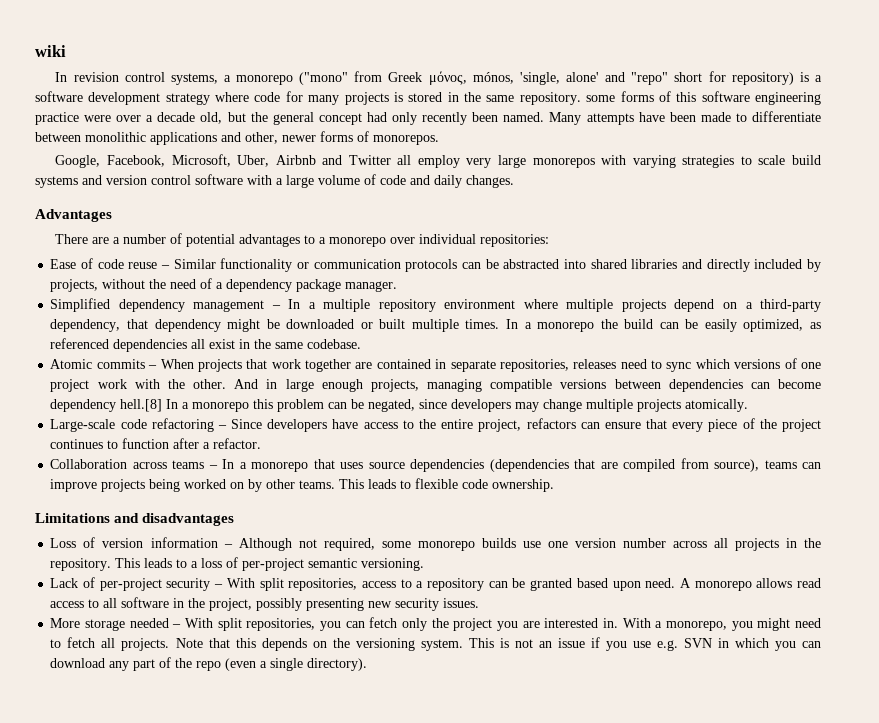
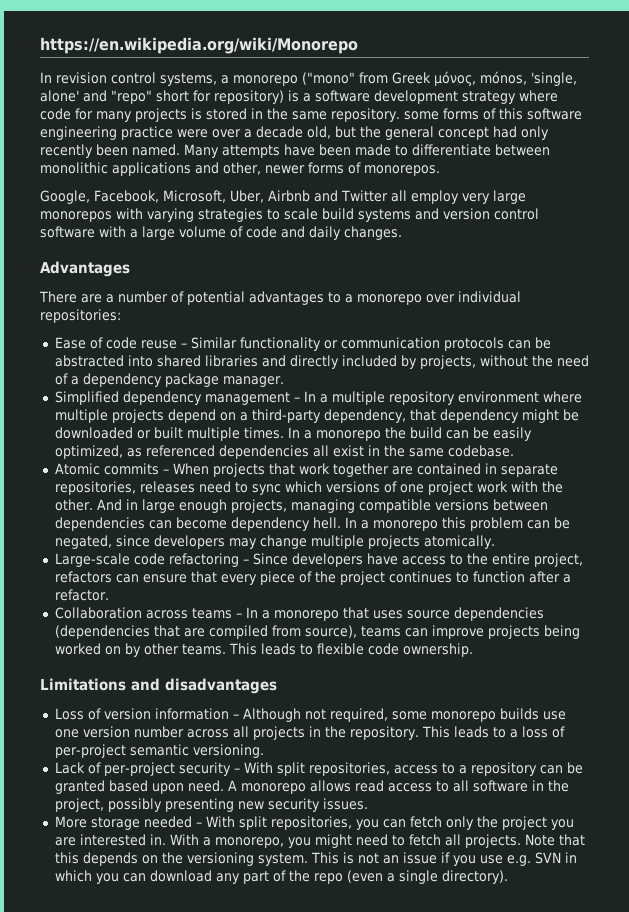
- wiki
+ https://en.wikipedia.org/wiki/Monorepo
- And in large enough projects, managing compatible versions between dependencies can become dependency hell.[8] In a monorepo this problem can be negated, since developers may change multiple projects atomically.
+ And in large enough projects, managing compatible versions between dependencies can become dependency hell. In a monorepo this problem can be negated, since developers may change multiple projects atomically.

